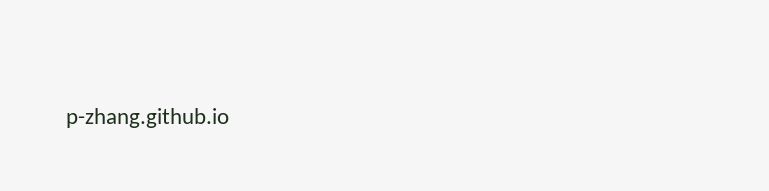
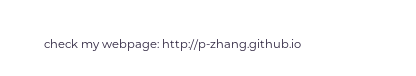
- p-zhang.github.io
+ check my webpage: http://p-zhang.github.io

